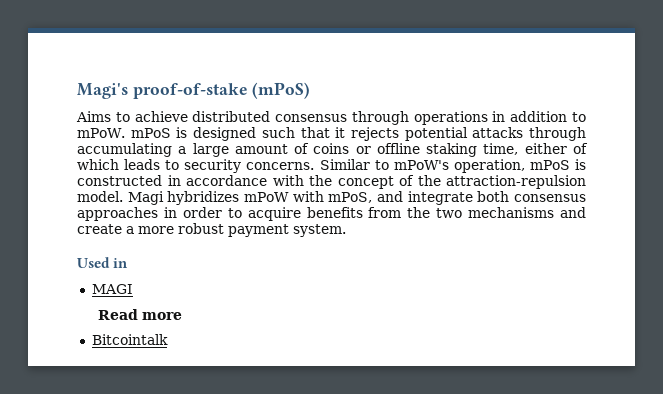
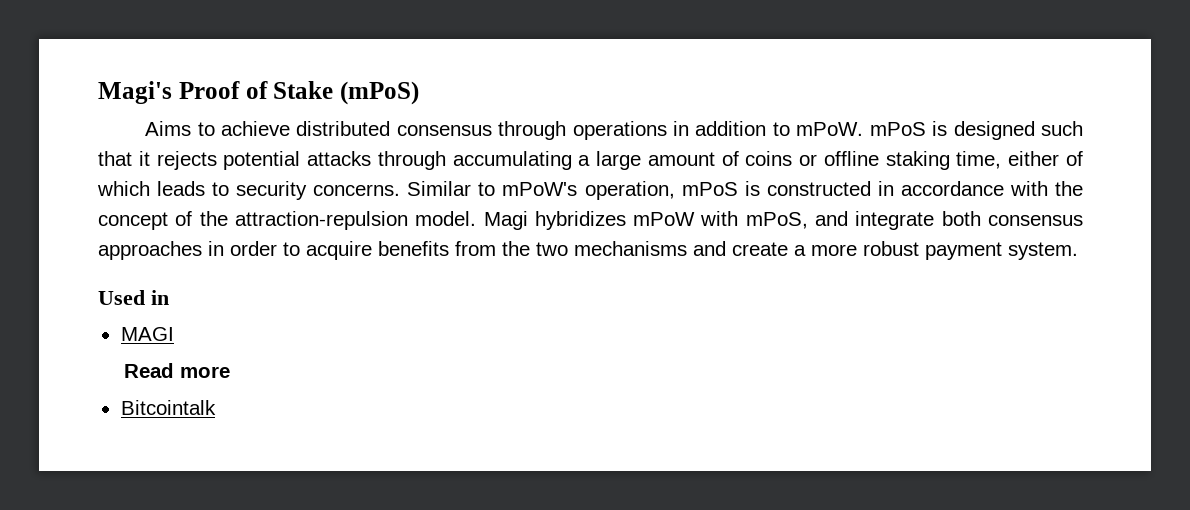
- Magi's proof-of-stake (mPoS)
+ Magi's Proof of Stake (mPoS)

